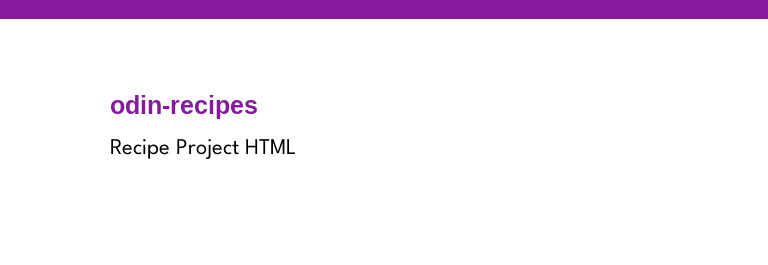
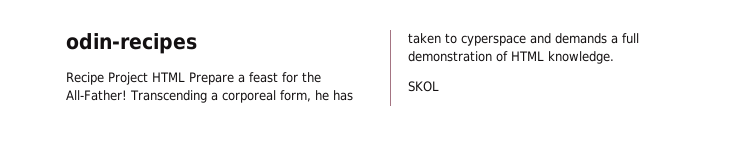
- Recipe Project HTML
+ Recipe Project HTML Prepare a feast for the All-Father! Transcending a corporeal form, he has taken to cyperspace and demands a full demonstration of HTML knowledge.
+ SKOL

